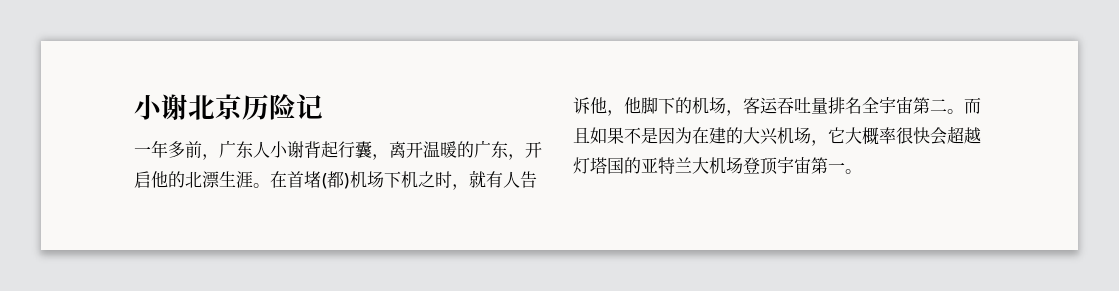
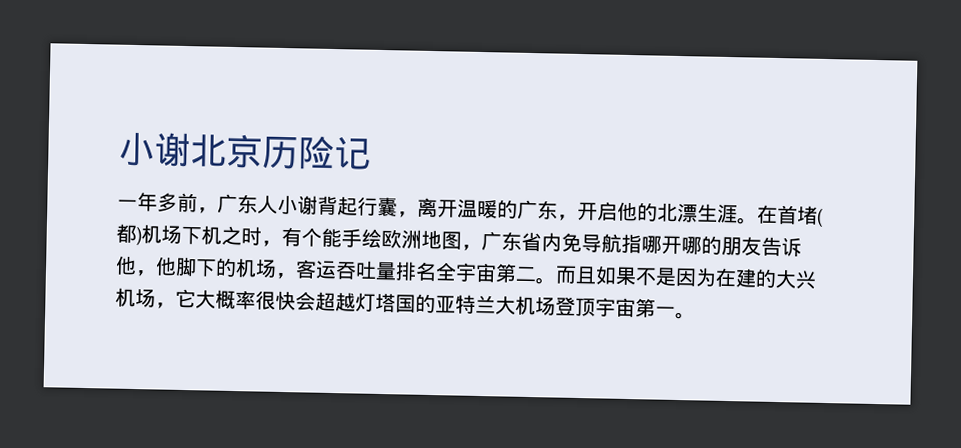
- 在首堵(都)机场下机之时，就有人告诉他，他脚下的机场，客运吞吐量排名全宇宙第二。
+ 在首堵(都)机场下机之时，有个能手绘欧洲地图，广东省内免导航指哪开哪的朋友告诉他，他脚下的机场，客运吞吐量排名全宇宙第二。

